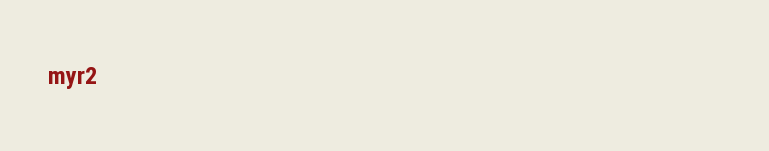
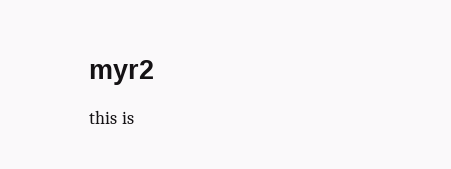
+ this is

